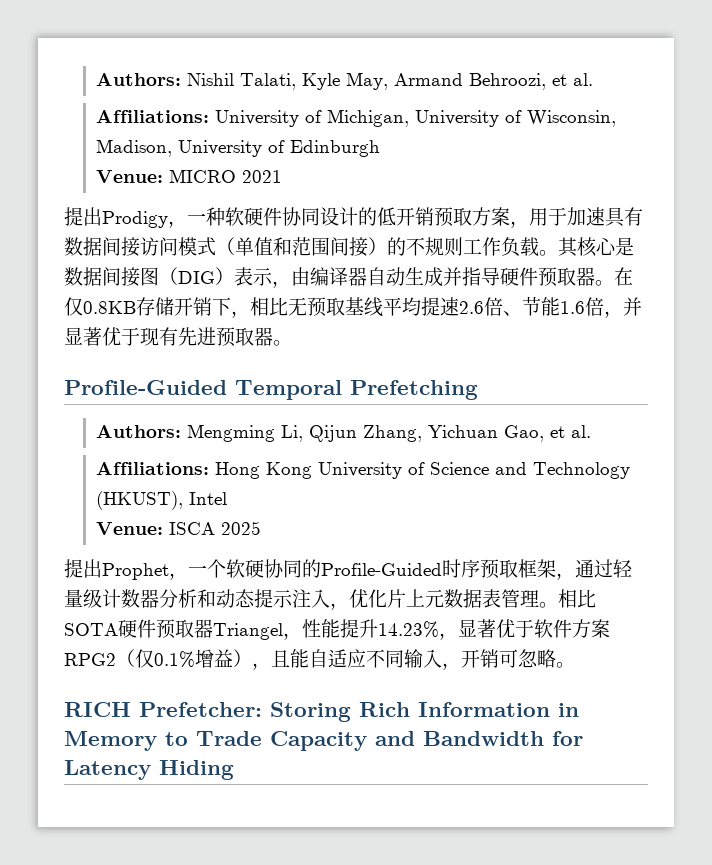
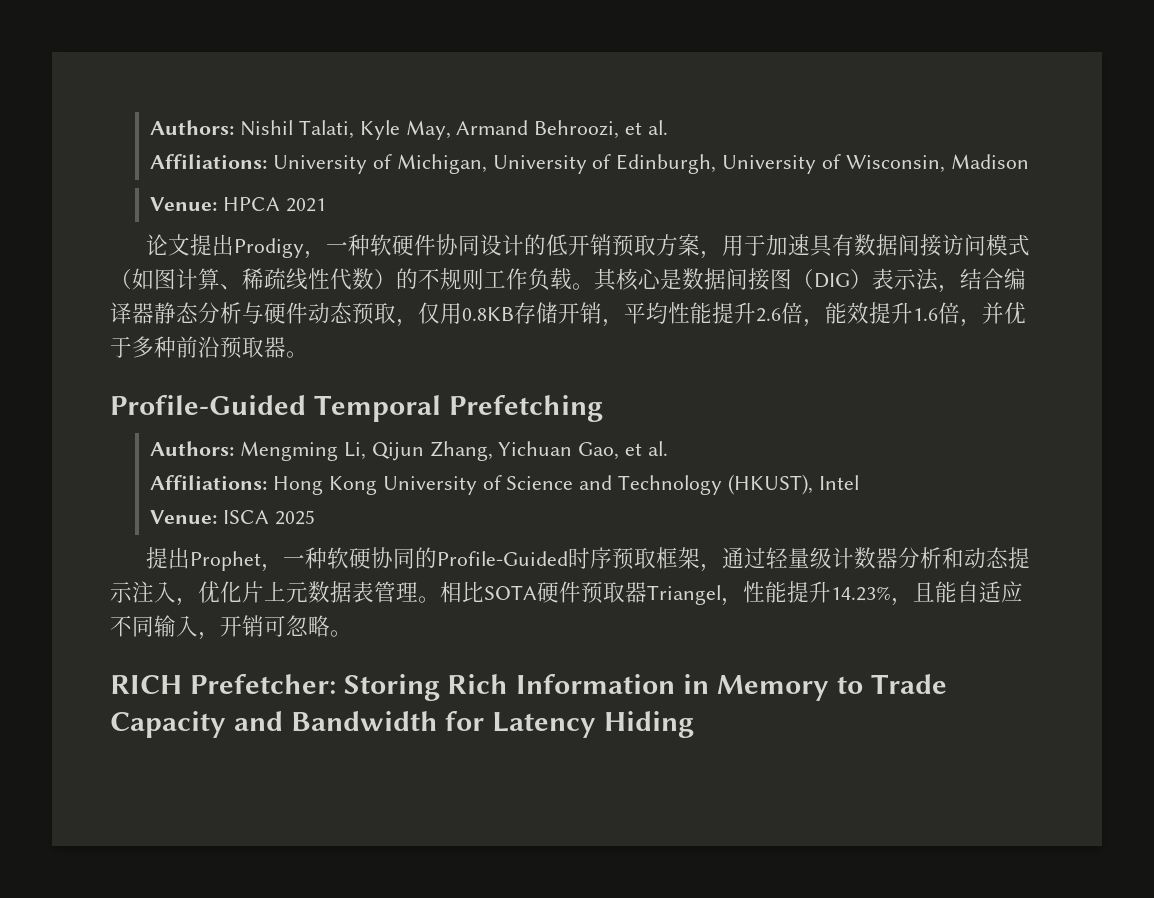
- Affiliations: University of Michigan, University of Wisconsin, Madison, University of Edinburgh
- Venue: MICRO 2021
+ Affiliations: University of Michigan, University of Edinburgh, University of Wisconsin, Madison
+ Venue: HPCA 2021
- 提出Prodigy，一种软硬件协同设计的低开销预取方案，用于加速具有数据间接访问模式（单值和范围间接）的不规则工作负载。
+ 论文提出Prodigy，一种软硬件协同设计的低开销预取方案，用于加速具有数据间接访问模式（如图计算、稀疏线性代数）的不规则工作负载。
- 其核心是数据间接图（DIG）表示，由编译器自动生成并指导硬件预取器。在仅0.8KB存储开销下，相比无预取基线平均提速2.6倍、节能1.6倍，并显著优于现有先进预取器。
+ 其核心是数据间接图（DIG）表示法，结合编译器静态分析与硬件动态预取，仅用0.8KB存储开销，平均性能提升2.6倍，能效提升1.6倍，并优于多种前沿预取器。
- 提出Prophet，一个软硬协同的Profile-Guided时序预取框架，通过轻量级计数器分析和动态提示注入，优化片上元数据表管理。
+ 提出Prophet，一种软硬协同的Profile-Guided时序预取框架，通过轻量级计数器分析和动态提示注入，优化片上元数据表管理。
- 相比SOTA硬件预取器Triangel，性能提升14.23%，显著优于软件方案RPG2（仅0.1%增益），且能自适应不同输入，开销可忽略。
+ 相比SOTA硬件预取器Triangel，性能提升14.23%，且能自适应不同输入，开销可忽略。

